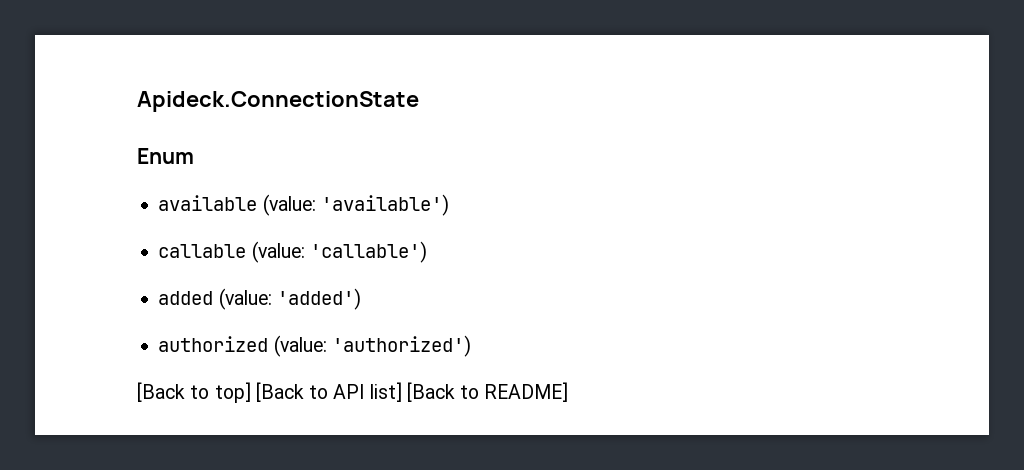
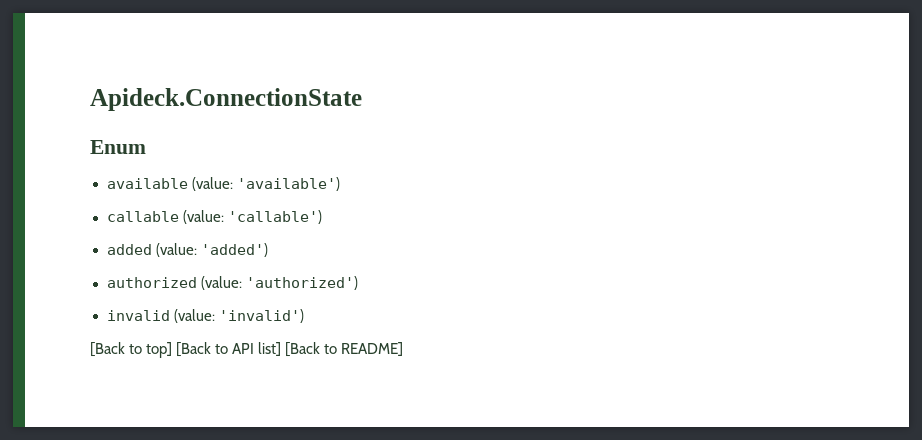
+ invalid (value: 'invalid')

